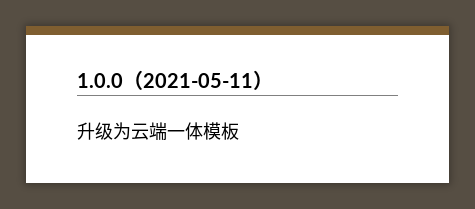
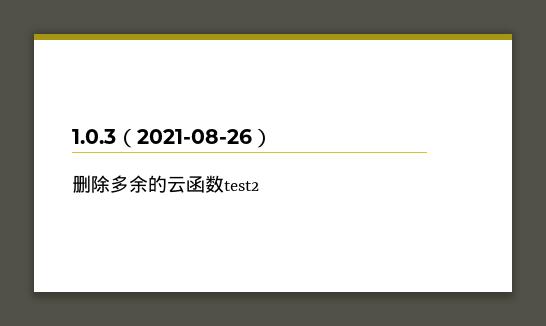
- 1.0.0（2021-05-11）
- 升级为云端一体模板
+ 1.0.3（2021-08-26）
+ 删除多余的云函数test2

